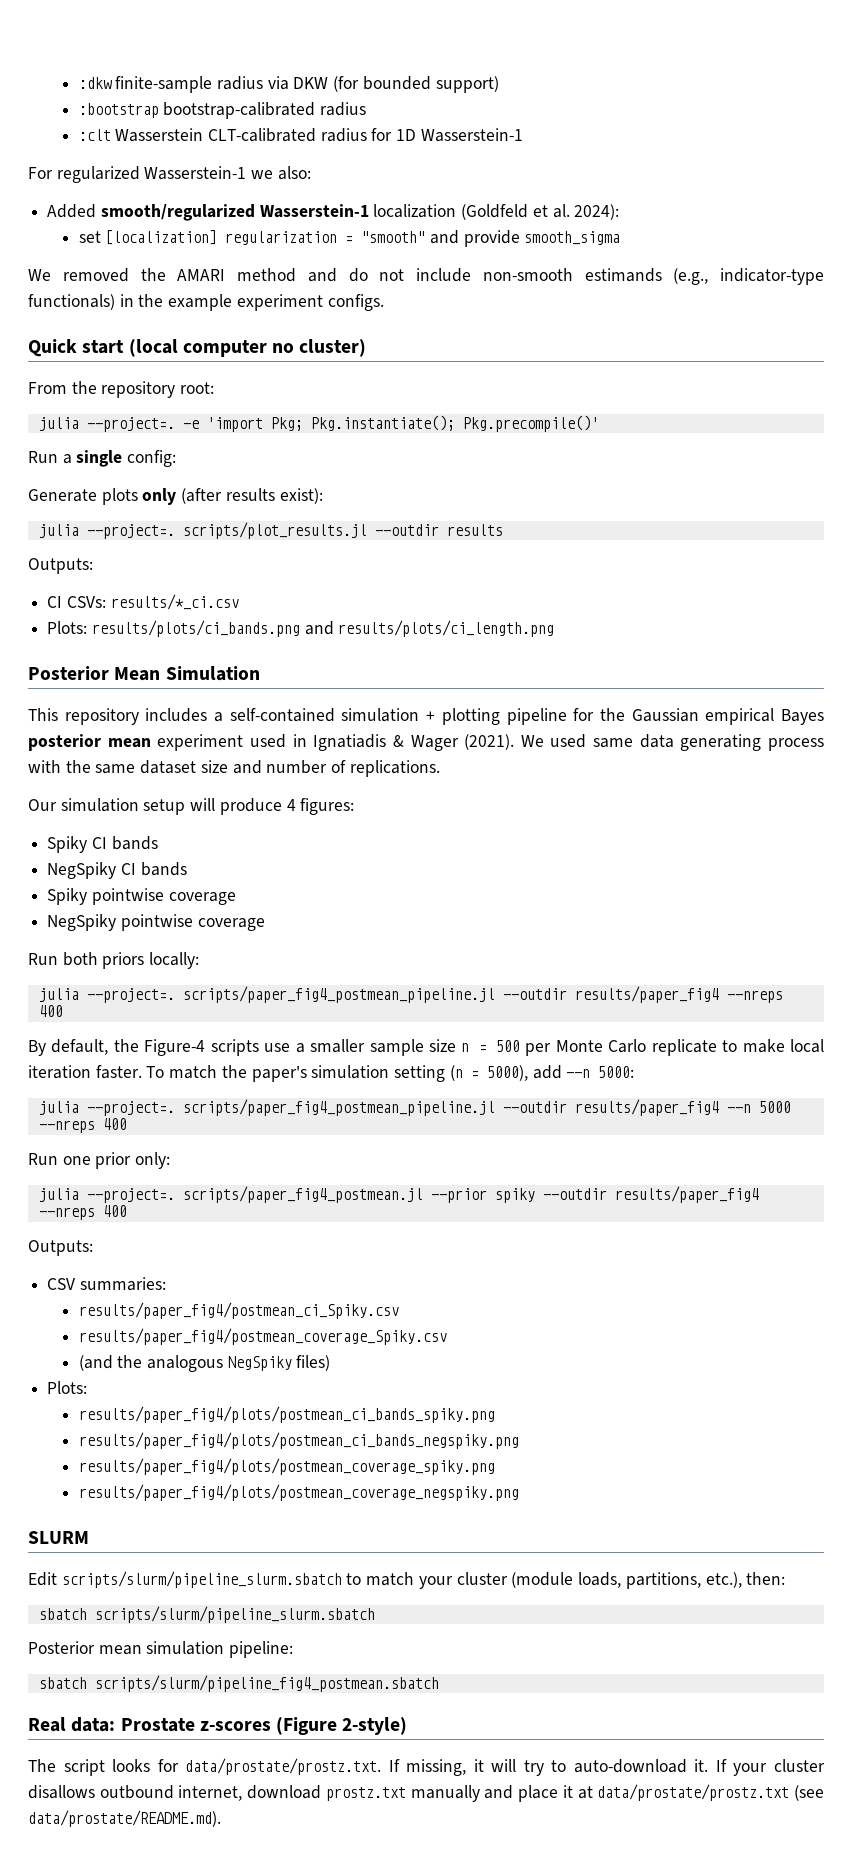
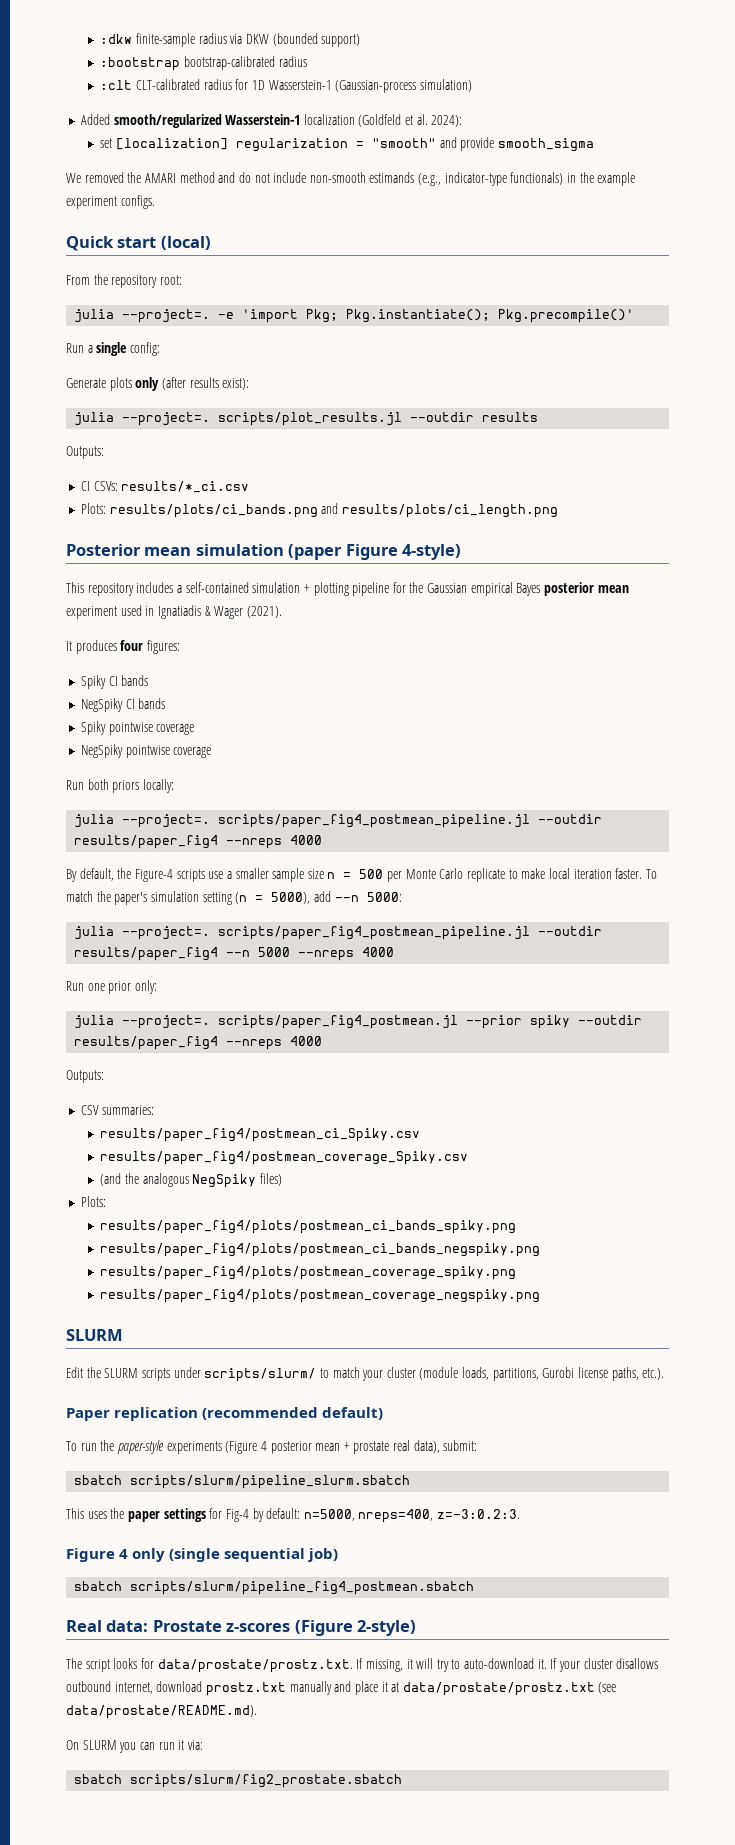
- :dkw finite-sample radius via DKW (for bounded support)
+ :dkw finite-sample radius via DKW (bounded support)
- :clt Wasserstein CLT-calibrated radius for 1D Wasserstein-1
- For regularized Wasserstein-1 we also:
+ :clt CLT-calibrated radius for 1D Wasserstein-1 (Gaussian-process simulation)
- Quick start (local computer no cluster)
+ Quick start (local)
- Posterior Mean Simulation
+ Posterior mean simulation (paper Figure 4-style)
- This repository includes a self-contained simulation + plotting pipeline for the Gaussian empirical Bayes posterior mean experiment used in Ignatiadis & Wager (2021). We used same data generating process with the same dataset size and number of replications.
- Our simulation setup will produce 4 figures:
+ This repository includes a self-contained simulation + plotting pipeline for the Gaussian empirical Bayes posterior mean experiment used in Ignatiadis & Wager (2021).
+ It produces four figures:
- julia --project=. scripts/paper_fig4_postmean_pipeline.jl --outdir results/paper_fig4 --nreps 400
+ julia --project=. scripts/paper_fig4_postmean_pipeline.jl --outdir results/paper_fig4 --nreps 4000
- julia --project=. scripts/paper_fig4_postmean_pipeline.jl --outdir results/paper_fig4 --n 5000 --nreps 400
+ julia --project=. scripts/paper_fig4_postmean_pipeline.jl --outdir results/paper_fig4 --n 5000 --nreps 4000
- julia --project=. scripts/paper_fig4_postmean.jl --prior spiky --outdir results/paper_fig4 --nreps 400
+ julia --project=. scripts/paper_fig4_postmean.jl --prior spiky --outdir results/paper_fig4 --nreps 4000
- Edit scripts/slurm/pipeline_slurm.sbatch to match your cluster (module loads, partitions, etc.), then:
+ Edit the SLURM scripts under scripts/slurm/ to match your cluster (module loads, partitions, Gurobi license paths, etc.).
+ Paper replication (recommended default)
+ To run the paper-style experiments (Figure 4 posterior mean + prostate real data), submit:
  sbatch scripts/slurm/pipeline_slurm.sbatch
- Posterior mean simulation pipeline:
+ This uses the paper settings for Fig-4 by default: n=5000, nreps=400, z=-3:0.2:3.
+ Figure 4 only (single sequential job)
+ On SLURM you can run it via:
+ sbatch scripts/slurm/fig2_prostate.sbatch

